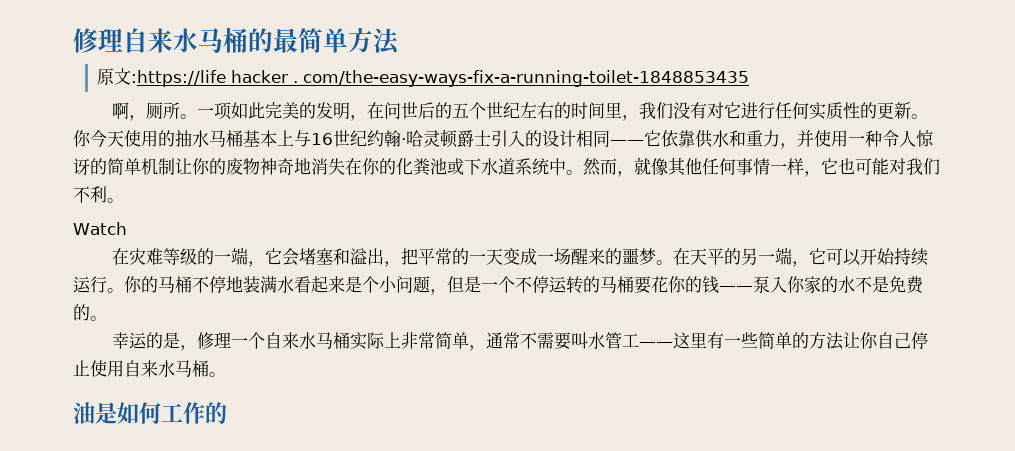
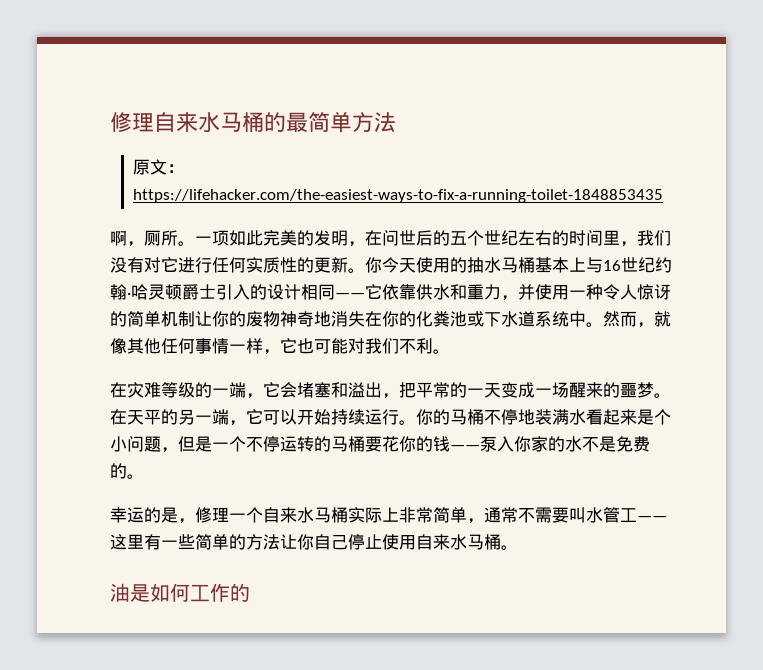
- 原文:https://life hacker . com/the-easy-ways-fix-a-running-toilet-1848853435
+ 原文：https://lifehacker.com/the-easiest-ways-to-fix-a-running-toilet-1848853435
- Watch

